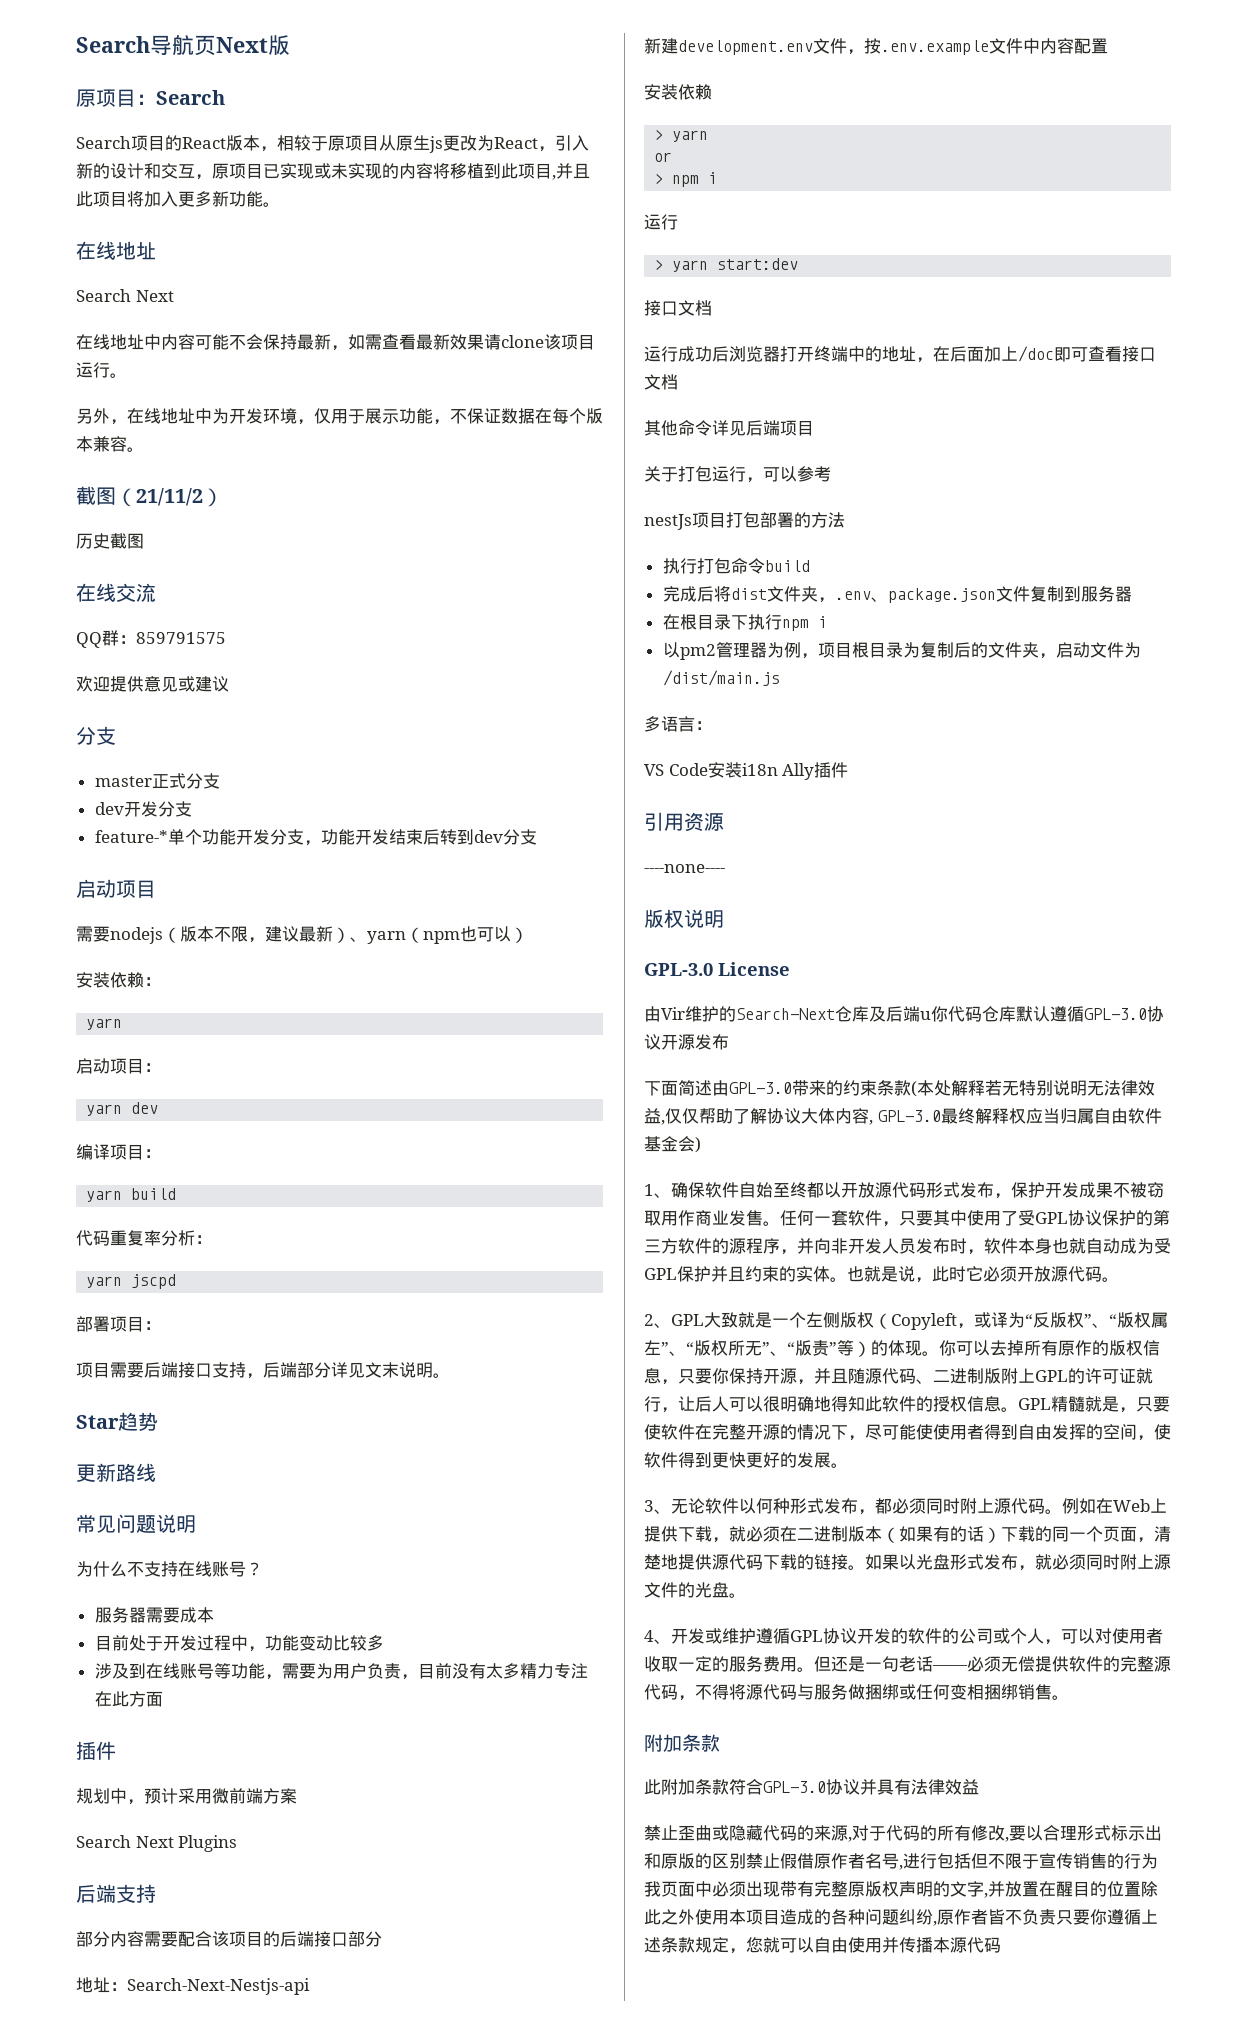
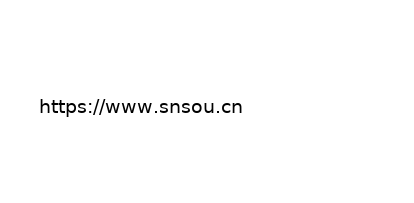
- Search导航页Next版
- 原项目：Search
- Search项目的React版本，相较于原项目从原生js更改为React，引入新的设计和交互，原项目已实现或未实现的内容将移植到此项目,并且此项目将加入更多新功能。
- 在线地址
- Search Next
- 在线地址中内容可能不会保持最新，如需查看最新效果请clone该项目运行。
- 另外，在线地址中为开发环境，仅用于展示功能，不保证数据在每个版本兼容。
- 截图（21/11/2）
- 历史截图
- 在线交流
- QQ群：859791575
- 欢迎提供意见或建议
- 分支
- master正式分支
- dev开发分支
- feature-*单个功能开发分支，功能开发结束后转到dev分支
- 启动项目
- 需要nodejs（版本不限，建议最新）、yarn（npm也可以）
- 安装依赖：
- yarn
- 启动项目：
- yarn dev
- 编译项目：
- yarn build
- 代码重复率分析：
- yarn jscpd
- 部署项目：
- 项目需要后端接口支持，后端部分详见文末说明。
- Star趋势
- 更新路线
- 常见问题说明
- 为什么不支持在线账号？
- 服务器需要成本
- 目前处于开发过程中，功能变动比较多
- 涉及到在线账号等功能，需要为用户负责，目前没有太多精力专注在此方面
- 插件
- 规划中，预计采用微前端方案
- Search Next Plugins
- 后端支持
- 部分内容需要配合该项目的后端接口部分
- 地址：Search-Next-Nestjs-api
- 新建development.env文件，按.env.example文件中内容配置
- 安装依赖
- > yarn
- or
- > npm i
- 运行
- > yarn start:dev
- 接口文档
- 运行成功后浏览器打开终端中的地址，在后面加上/doc即可查看接口文档
- 其他命令详见后端项目
- 关于打包运行，可以参考
- nestJs项目打包部署的方法
- 执行打包命令build
- 完成后将dist文件夹，.env、package.json文件复制到服务器
- 在根目录下执行npm i
- 以pm2管理器为例，项目根目录为复制后的文件夹，启动文件为/dist/main.js
- 多语言：
- VS Code安装i18n Ally插件
- 引用资源
- ----none----
- 版权说明
- GPL-3.0 License
- 由Vir维护的Search-Next仓库及后端u你代码仓库默认遵循GPL-3.0协议开源发布
- 下面简述由GPL-3.0带来的约束条款(本处解释若无特别说明无法律效益,仅仅帮助了解协议大体内容, GPL-3.0最终解释权应当归属自由软件基金会)
- 1、确保软件自始至终都以开放源代码形式发布，保护开发成果不被窃取用作商业发售。任何一套软件，只要其中使用了受GPL协议保护的第三方软件的源程序，并向非开发人员发布时，软件本身也就自动成为受GPL保护并且约束的实体。也就是说，此时它必须开放源代码。
- 2、GPL大致就是一个左侧版权（Copyleft，或译为“反版权”、“版权属左”、“版权所无”、“版责”等）的体现。你可以去掉所有原作的版权信息，只要你保持开源，并且随源代码、二进制版附上GPL的许可证就行，让后人可以很明确地得知此软件的授权信息。GPL精髓就是，只要使软件在完整开源的情况下，尽可能使使用者得到自由发挥的空间，使软件得到更快更好的发展。
- 3、无论软件以何种形式发布，都必须同时附上源代码。例如在Web上提供下载，就必须在二进制版本（如果有的话）下载的同一个页面，清楚地提供源代码下载的链接。如果以光盘形式发布，就必须同时附上源文件的光盘。
- 4、开发或维护遵循GPL协议开发的软件的公司或个人，可以对使用者收取一定的服务费用。但还是一句老话——必须无偿提供软件的完整源代码，不得将源代码与服务做捆绑或任何变相捆绑销售。
- 附加条款
- 此附加条款符合GPL-3.0协议并具有法律效益
- 禁止歪曲或隐藏代码的来源,对于代码的所有修改,要以合理形式标示出和原版的区别禁止假借原作者名号,进行包括但不限于宣传销售的行为我页面中必须出现带有完整原版权声明的文字,并放置在醒目的位置除此之外使用本项目造成的各种问题纠纷,原作者皆不负责只要你遵循上述条款规定，您就可以自由使用并传播本源代码
+ https://www.snsou.cn

